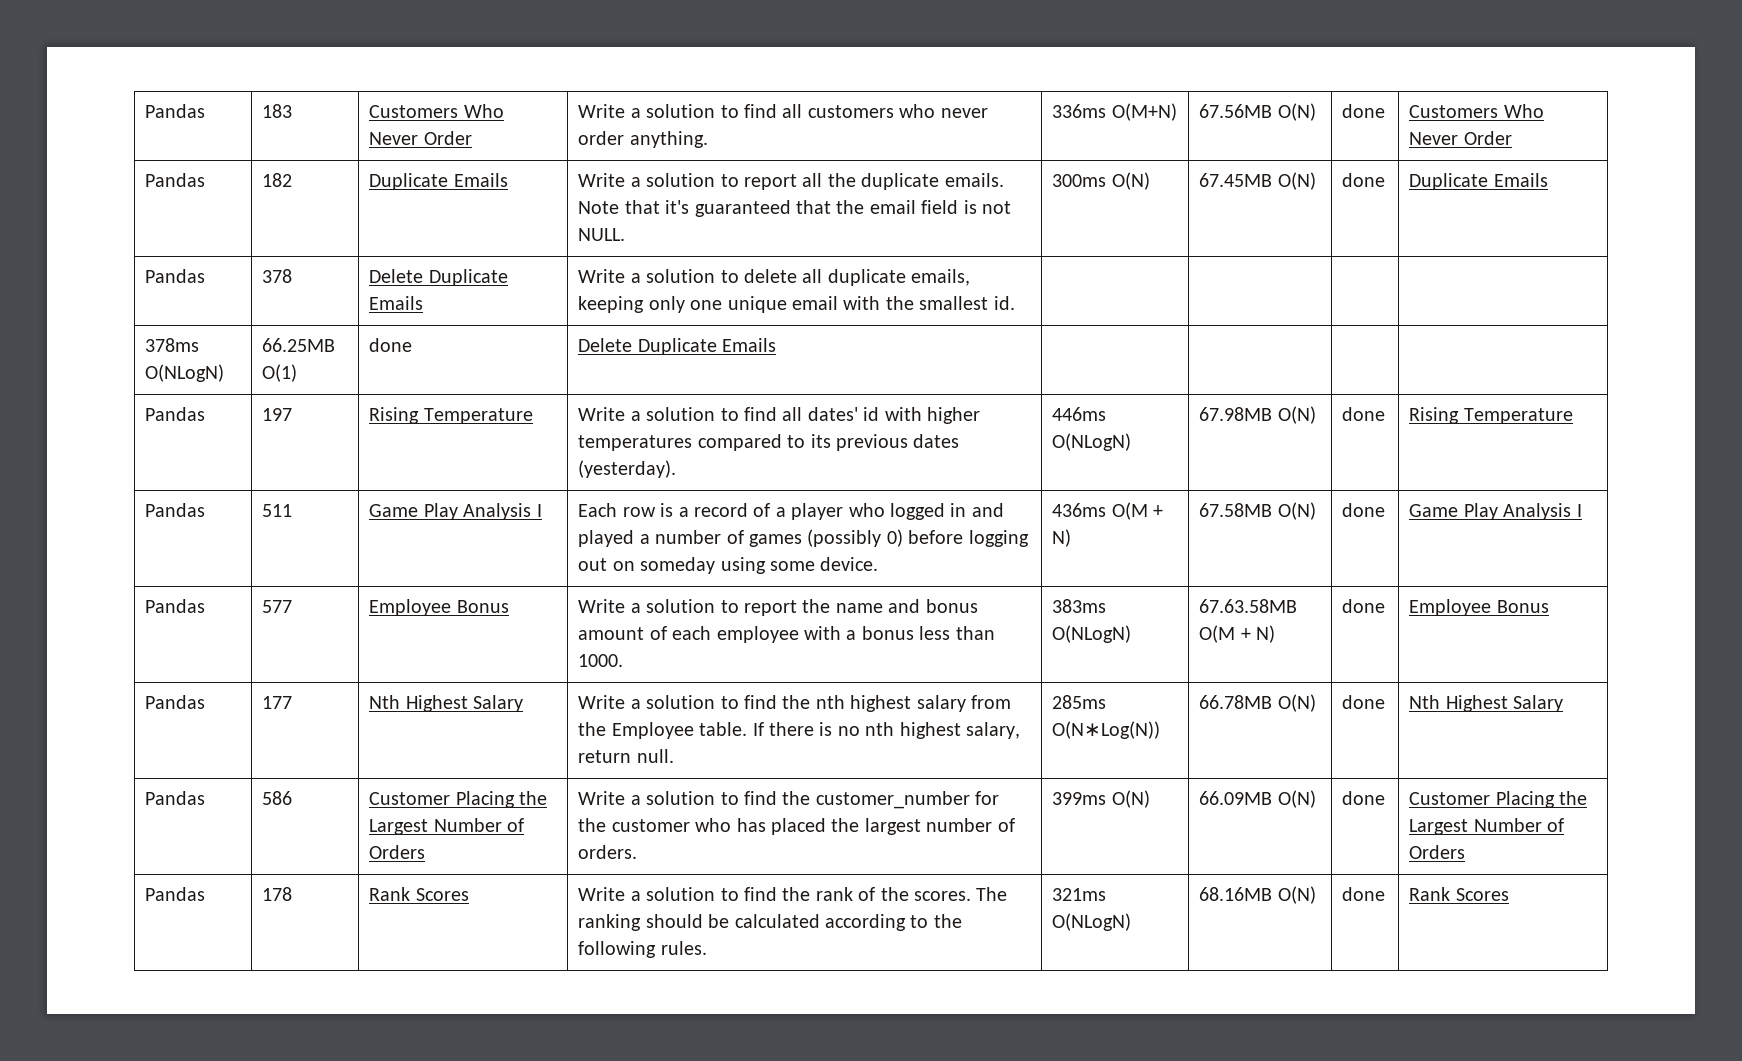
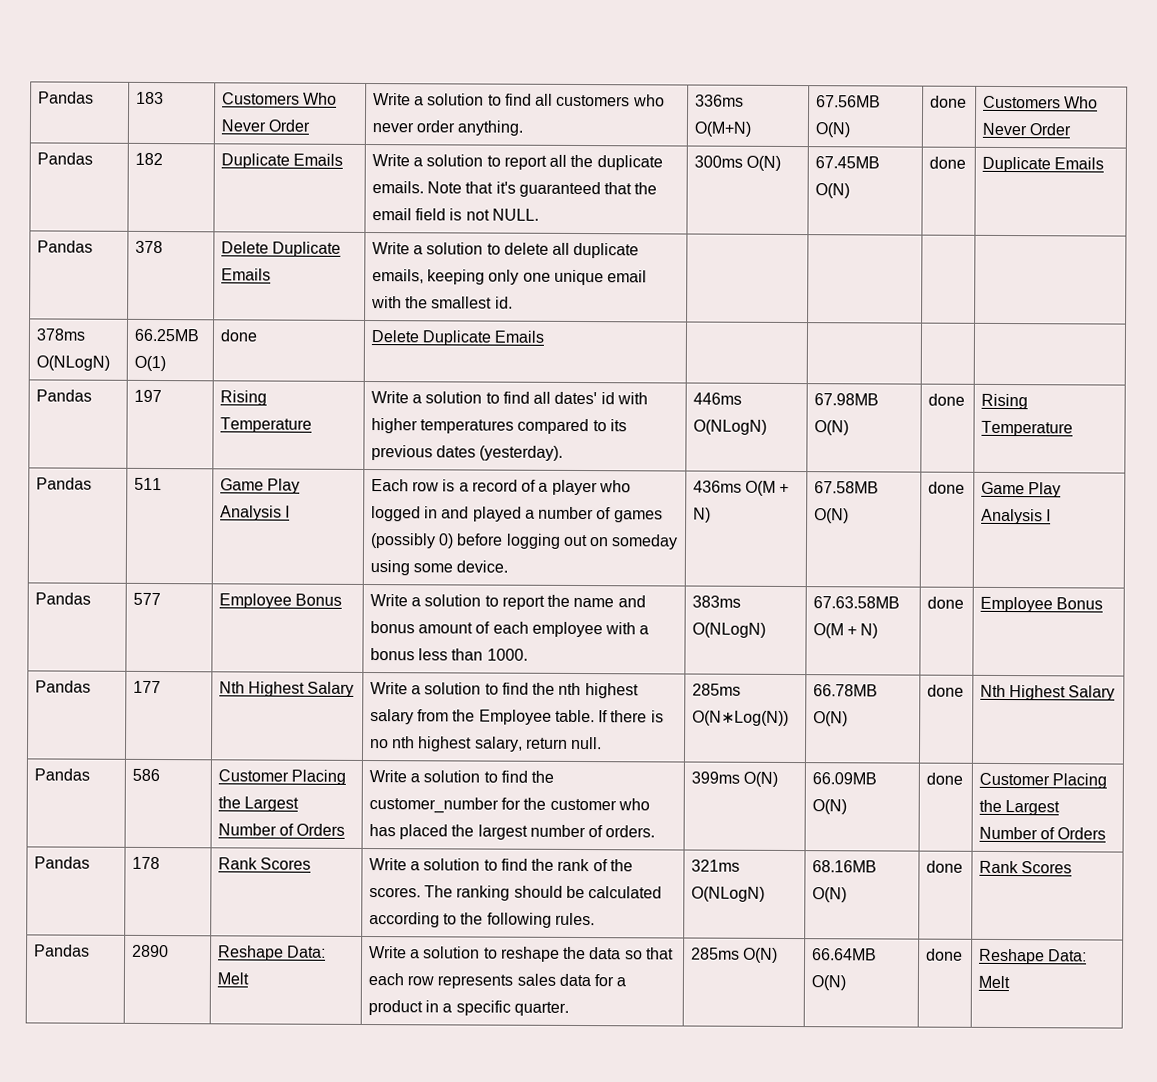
+ Pandas | 2890 | Reshape Data: Melt | Write a solution to reshape the data so that each row represents sales data for a product in a specific quarter. | 285ms O(N) | 66.64MB O(N) | done | Reshape Data: Melt

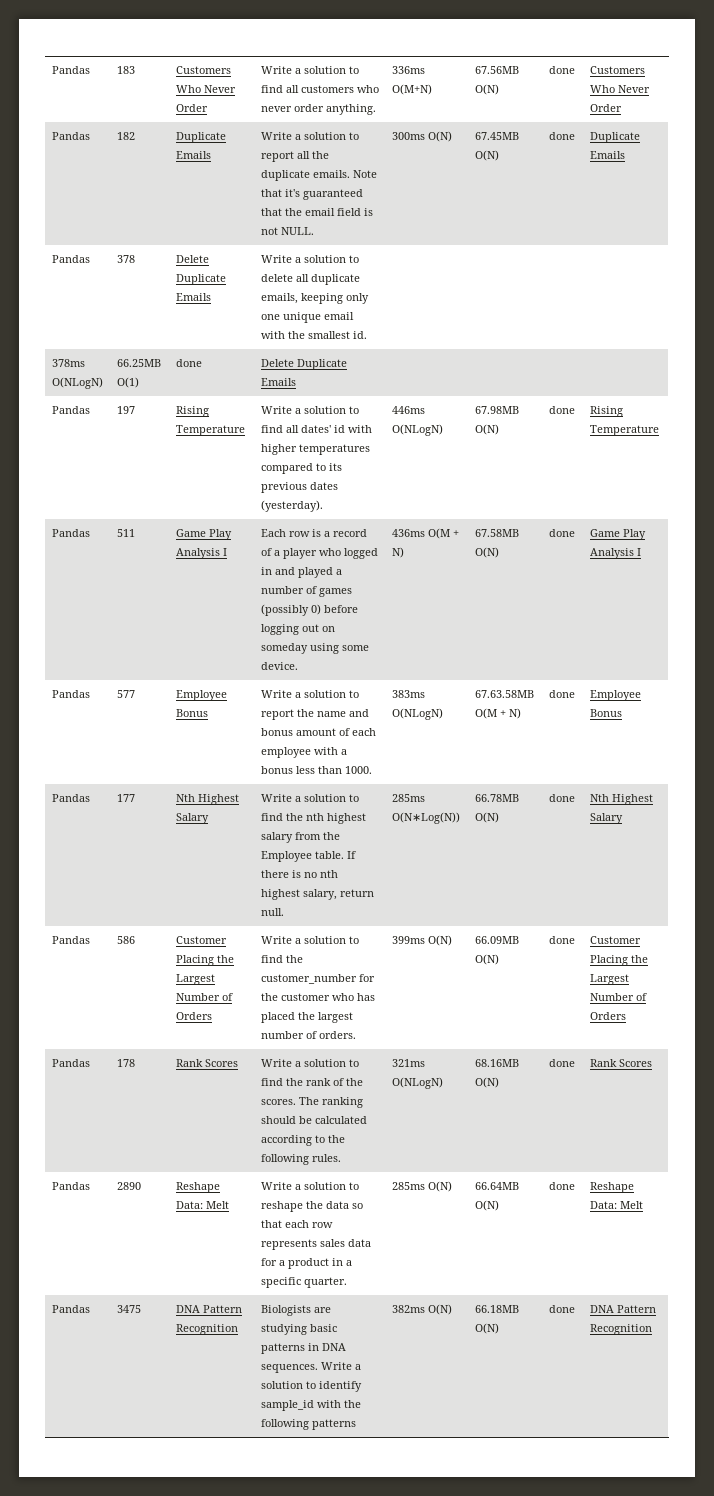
+ Pandas | 3475 | DNA Pattern Recognition | Biologists are studying basic patterns in DNA sequences. Write a solution to identify sample_id with the following patterns | 382ms O(N) | 66.18MB O(N) | done | DNA Pattern Recognition

